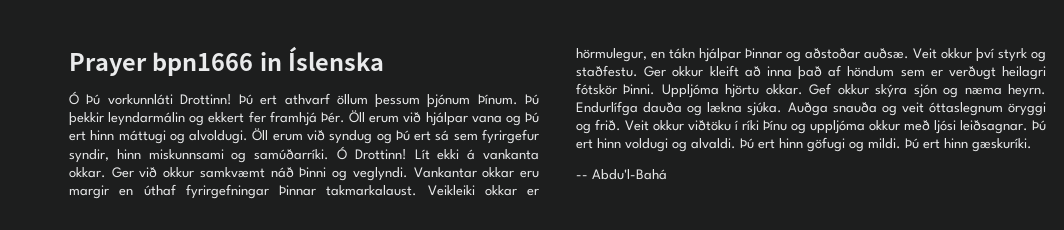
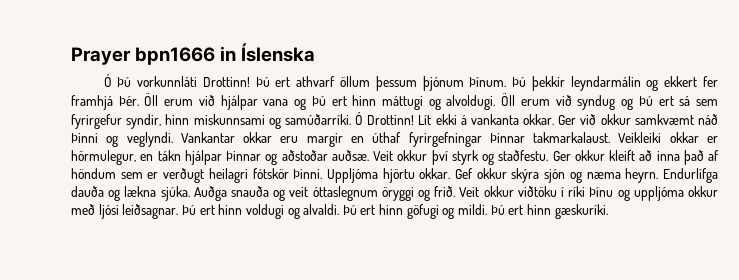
- -- Abdu'l-Bahá

